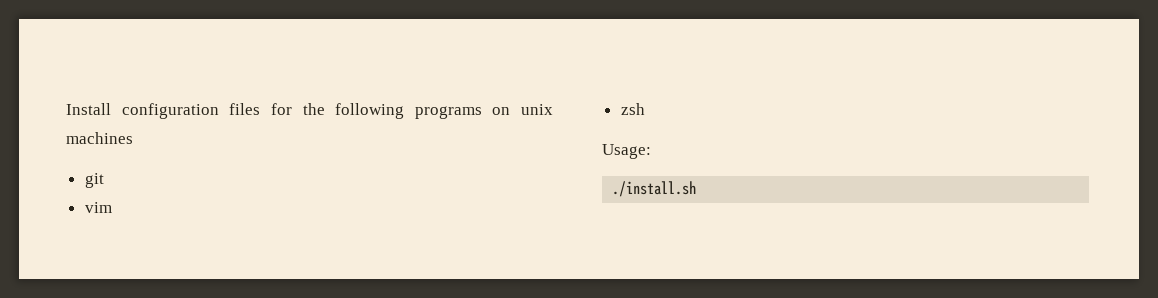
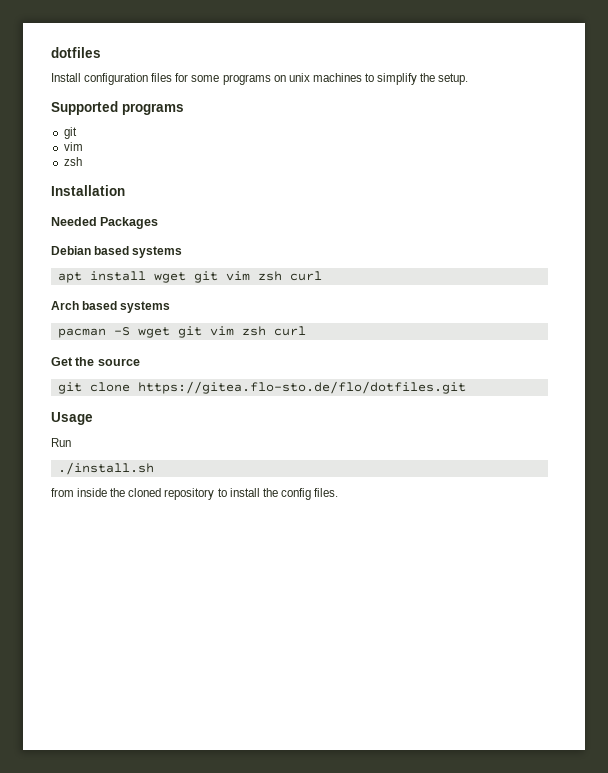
+ dotfiles
- Install configuration files for the following programs on unix machines
+ Install configuration files for some programs on unix machines to simplify the setup.
+ Supported programs
  git
  vim
  zsh
- Usage:
+ Installation
+ Needed Packages
+ Debian based systems
+ apt install wget git vim zsh curl
+ Arch based systems
+ pacman -S wget git vim zsh curl
+ Get the source
+ git clone https://gitea.flo-sto.de/flo/dotfiles.git
+ Usage
+ Run
  ./install.sh
+ from inside the cloned repository to install the config files.

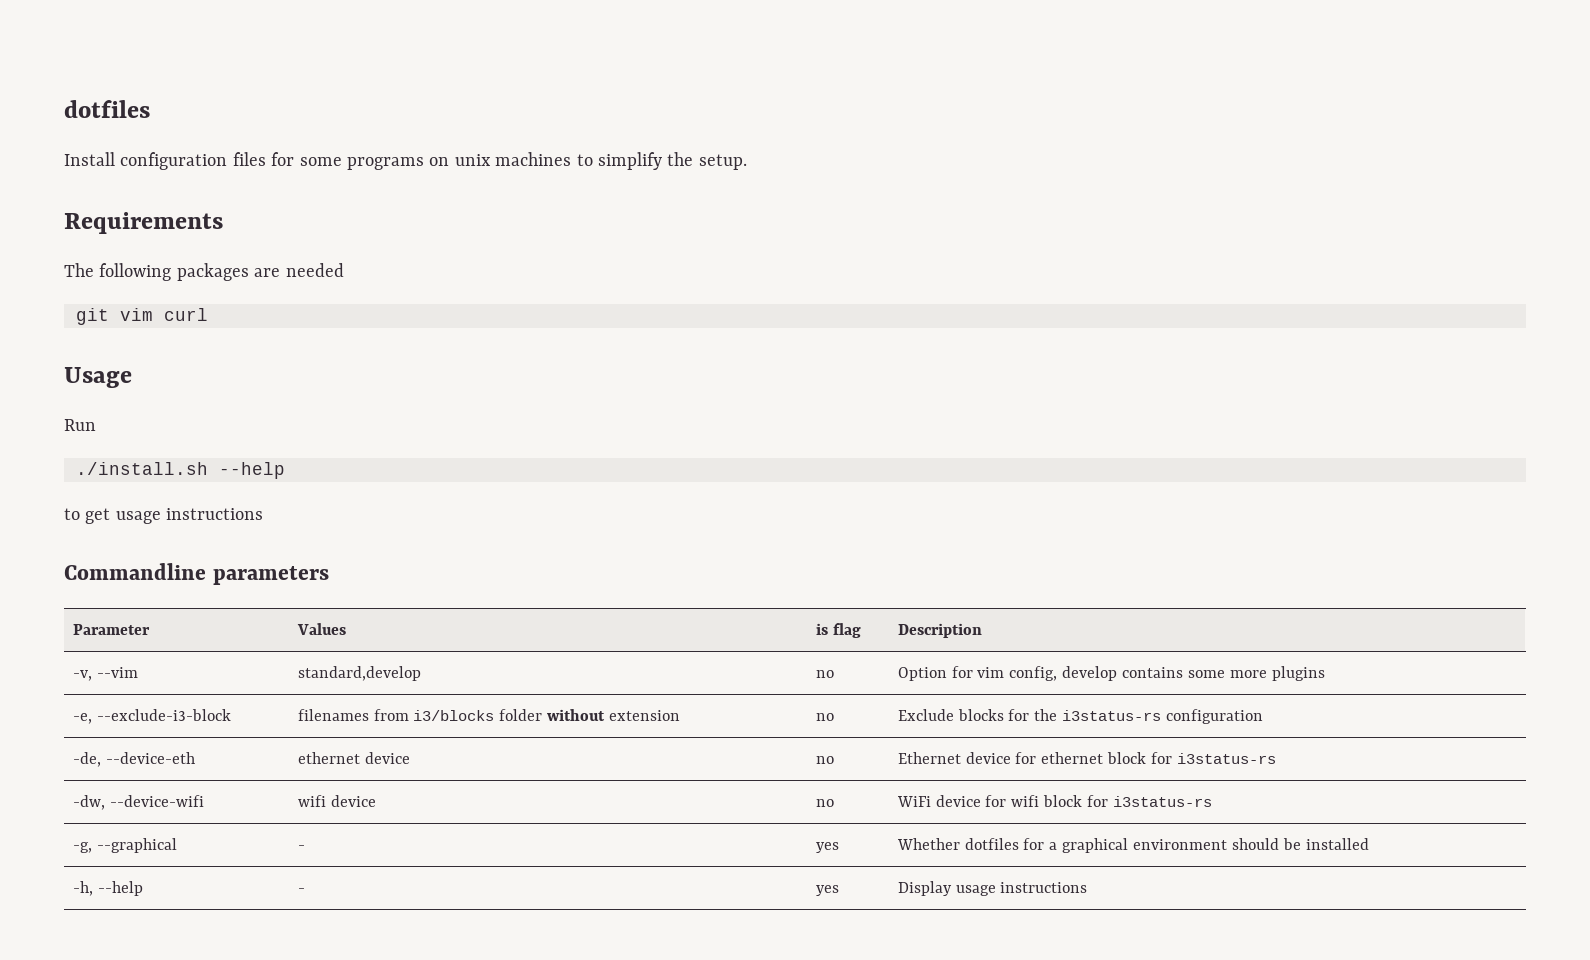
- Supported programs
- git
- vim
- zsh
- Installation
- Needed Packages
- Debian based systems
- apt install wget git vim zsh curl
- Arch based systems
- pacman -S wget git vim zsh curl
- Get the source
- git clone https://gitea.flo-sto.de/flo/dotfiles.git
+ Requirements
+ The following packages are needed
+ git vim curl
  Usage
  Run
- ./install.sh
- from inside the cloned repository to install the config files.
+ ./install.sh --help
+ to get usage instructions
+ Commandline parameters
+ Parameter | Values | is flag | Description
+ -v, --vim | standard,develop | no | Option for vim config, develop contains some more plugins
+ -e, --exclude-i3-block | filenames from i3/blocks folder without extension | no | Exclude blocks for the i3status-rs configuration
+ -de, --device-eth | ethernet device | no | Ethernet device for ethernet block for i3status-rs
+ -dw, --device-wifi | wifi device | no | WiFi device for wifi block for i3status-rs
+ -g, --graphical | - | yes | Whether dotfiles for a graphical environment should be installed
+ -h, --help | - | yes | Display usage instructions

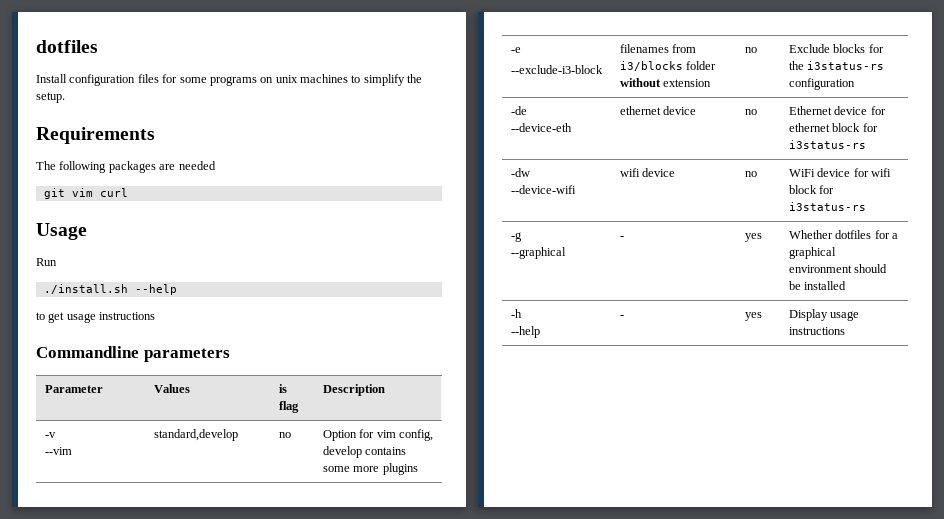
- -v, --vim | standard,develop | no | Option for vim config, develop contains some more plugins
+ -v
+ --vim | standard,develop | no | Option for vim config, develop contains some more plugins
- -e, --exclude-i3-block | filenames from i3/blocks folder without extension | no | Exclude blocks for the i3status-rs configuration
+ -e
+ --exclude-i3-block | filenames from i3/blocks folder without extension | no | Exclude blocks for the i3status-rs configuration
- -de, --device-eth | ethernet device | no | Ethernet device for ethernet block for i3status-rs
+ -de
+ --device-eth | ethernet device | no | Ethernet device for ethernet block for i3status-rs
- -dw, --device-wifi | wifi device | no | WiFi device for wifi block for i3status-rs
+ -dw
+ --device-wifi | wifi device | no | WiFi device for wifi block for i3status-rs
- -g, --graphical | - | yes | Whether dotfiles for a graphical environment should be installed
+ -g
+ --graphical | - | yes | Whether dotfiles for a graphical environment should be installed
- -h, --help | - | yes | Display usage instructions
+ -h
+ --help | - | yes | Display usage instructions

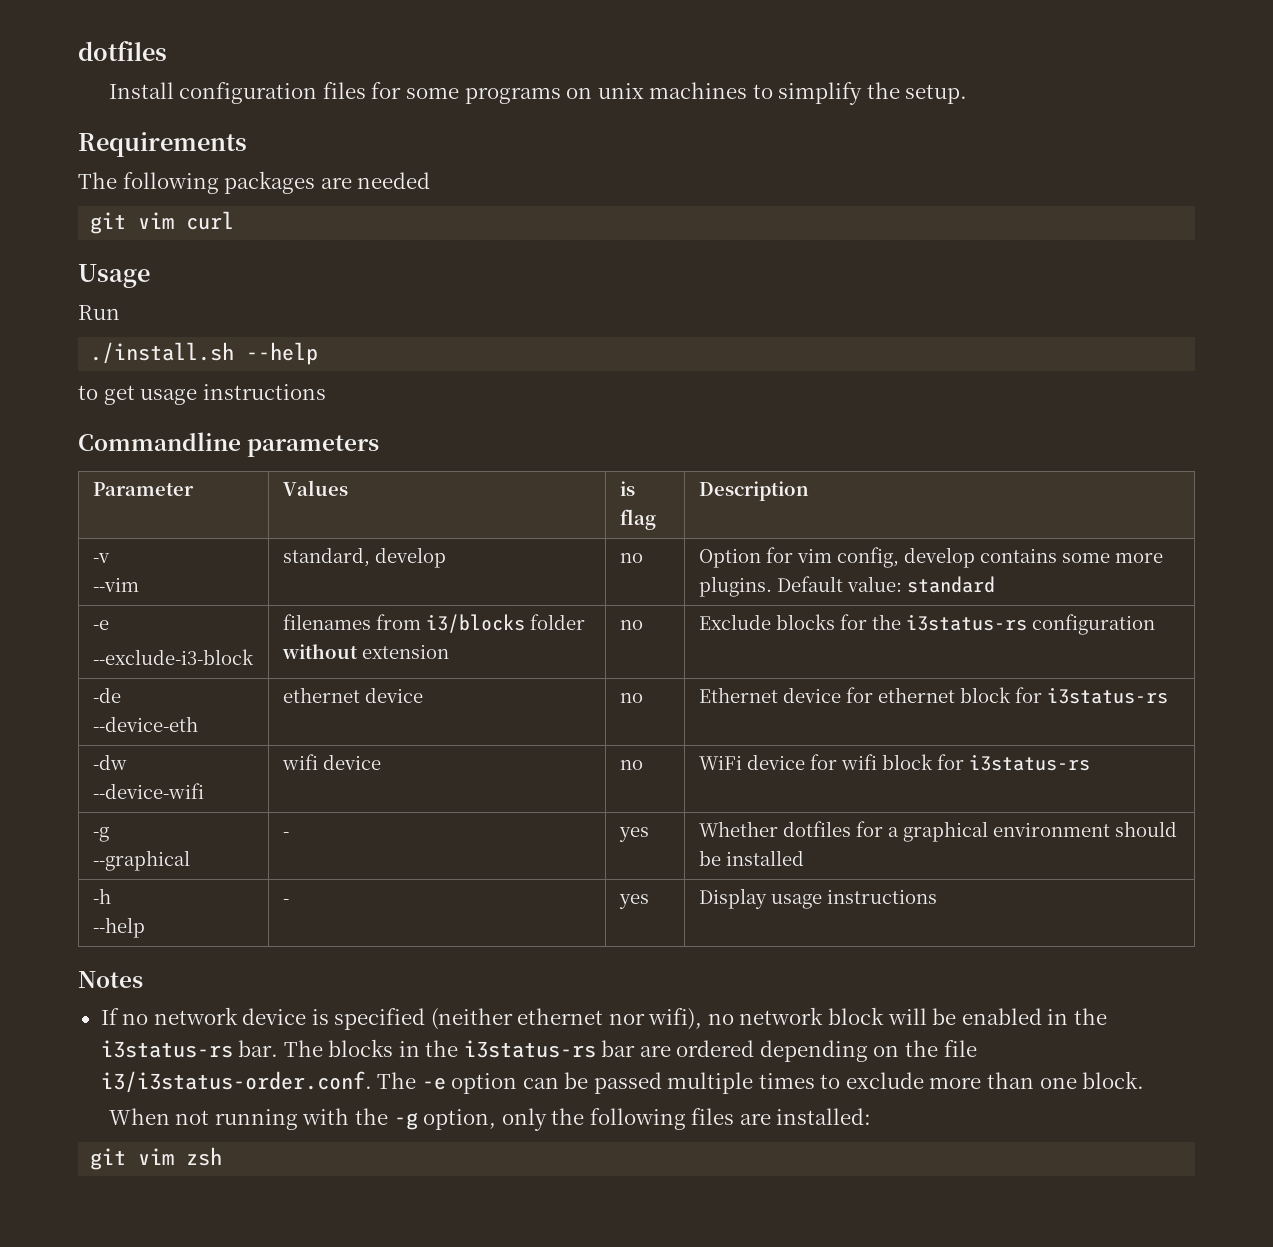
  -v
- --vim | standard,develop | no | Option for vim config, develop contains some more plugins
+ --vim | standard, develop | no | Option for vim config, develop contains some more plugins. Default value: standard
+ Notes
+ If no network device is specified (neither ethernet nor wifi), no network block will be enabled in the i3status-rs bar. The blocks in the i3status-rs bar are ordered depending on the file i3/i3status-order.conf. The -e option can be passed multiple times to exclude more than one block.
+ When not running with the -g option, only the following files are installed:
+ git vim zsh

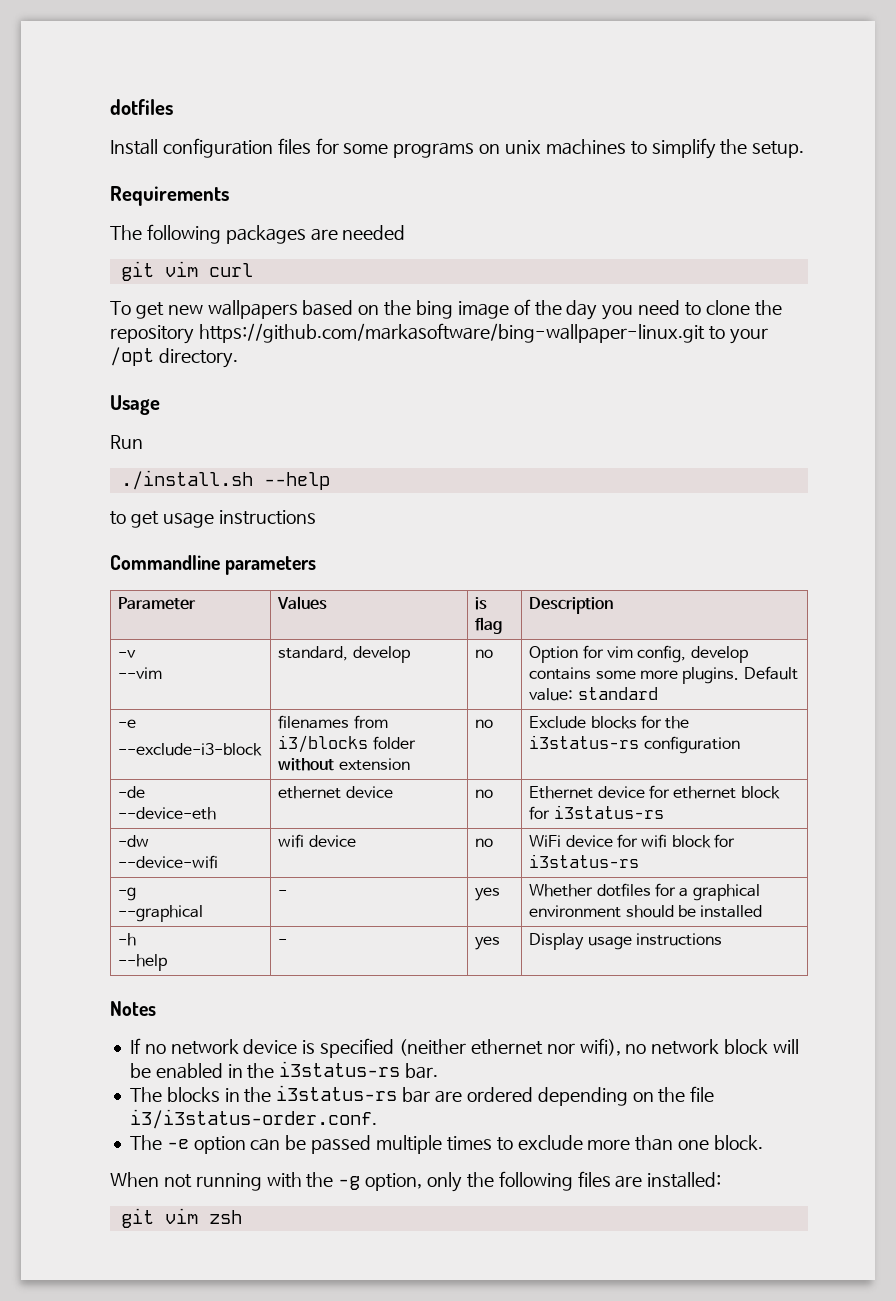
+ To get new wallpapers based on the bing image of the day you need to clone the repository https://github.com/markasoftware/bing-wallpaper-linux.git to your /opt directory.
- If no network device is specified (neither ethernet nor wifi), no network block will be enabled in the i3status-rs bar. The blocks in the i3status-rs bar are ordered depending on the file i3/i3status-order.conf. The -e option can be passed multiple times to exclude more than one block.
+ If no network device is specified (neither ethernet nor wifi), no network block will be enabled in the i3status-rs bar.
+ The blocks in the i3status-rs bar are ordered depending on the file i3/i3status-order.conf.
+ The -e option can be passed multiple times to exclude more than one block.

